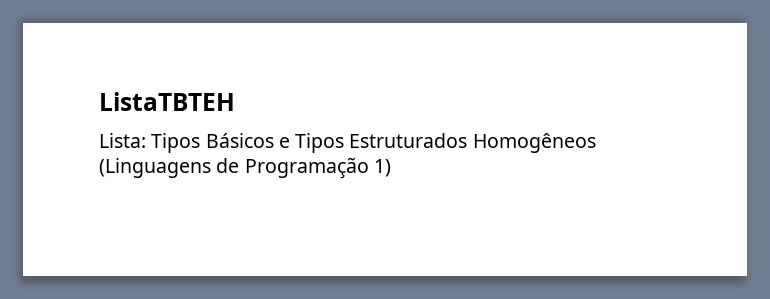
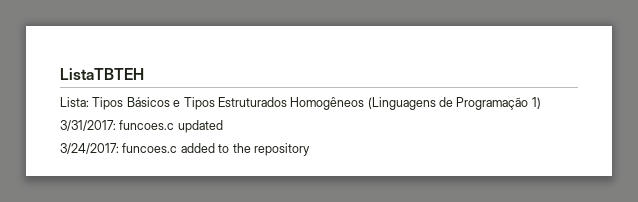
+ 3/31/2017: funcoes.c updated
+ 3/24/2017: funcoes.c added to the repository

